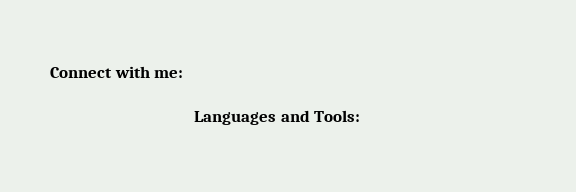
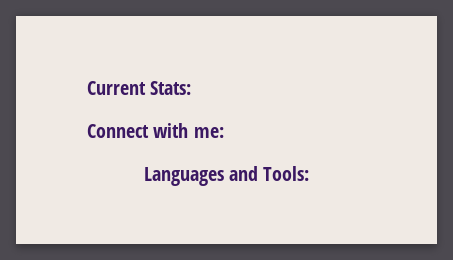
+ Current Stats:

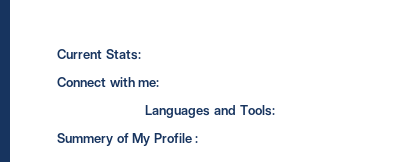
+ Summery of My Profile :

